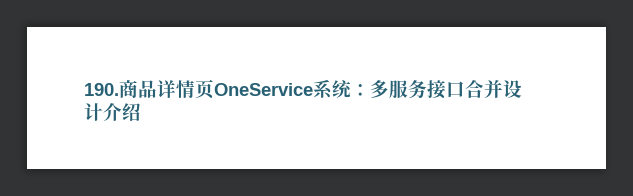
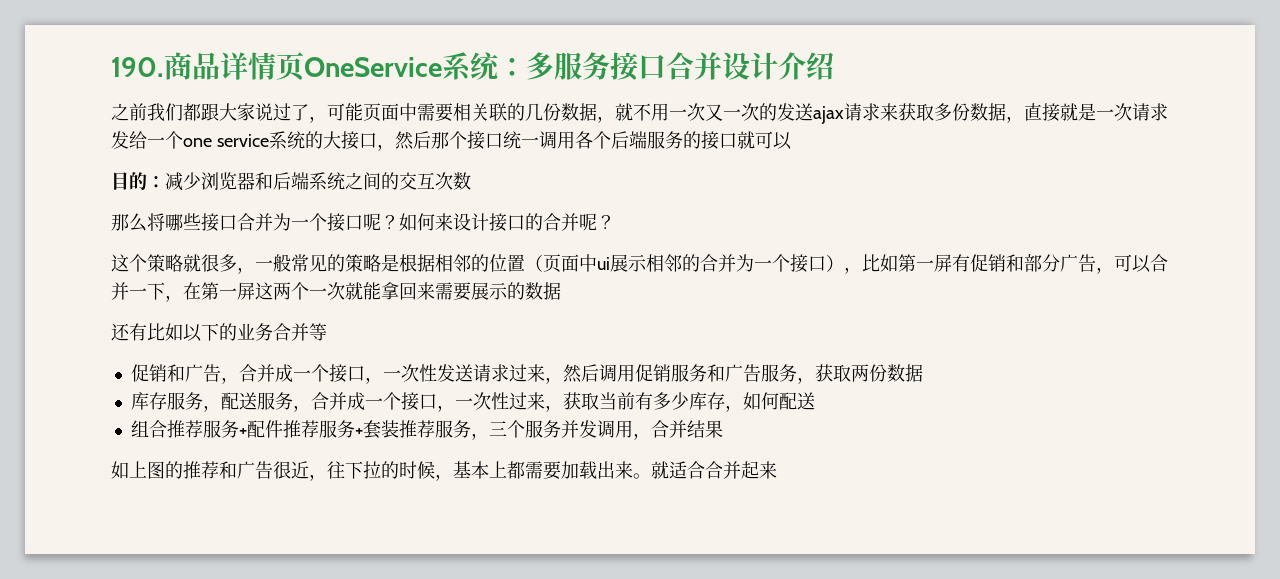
+ 之前我们都跟大家说过了，可能页面中需要相关联的几份数据，就不用一次又一次的发送ajax请求来获取多份数据，直接就是一次请求发给一个one service系统的大接口，然后那个接口统一调用各个后端服务的接口就可以
+ 目的：减少浏览器和后端系统之间的交互次数
+ 那么将哪些接口合并为一个接口呢？如何来设计接口的合并呢？
+ 这个策略就很多，一般常见的策略是根据相邻的位置（页面中ui展示相邻的合并为一个接口），比如第一屏有促销和部分广告，可以合并一下，在第一屏这两个一次就能拿回来需要展示的数据
+ 还有比如以下的业务合并等
+ 促销和广告，合并成一个接口，一次性发送请求过来，然后调用促销服务和广告服务，获取两份数据
+ 库存服务，配送服务，合并成一个接口，一次性过来，获取当前有多少库存，如何配送
+ 组合推荐服务+配件推荐服务+套装推荐服务，三个服务并发调用，合并结果
+ 如上图的推荐和广告很近，往下拉的时候，基本上都需要加载出来。就适合合并起来

